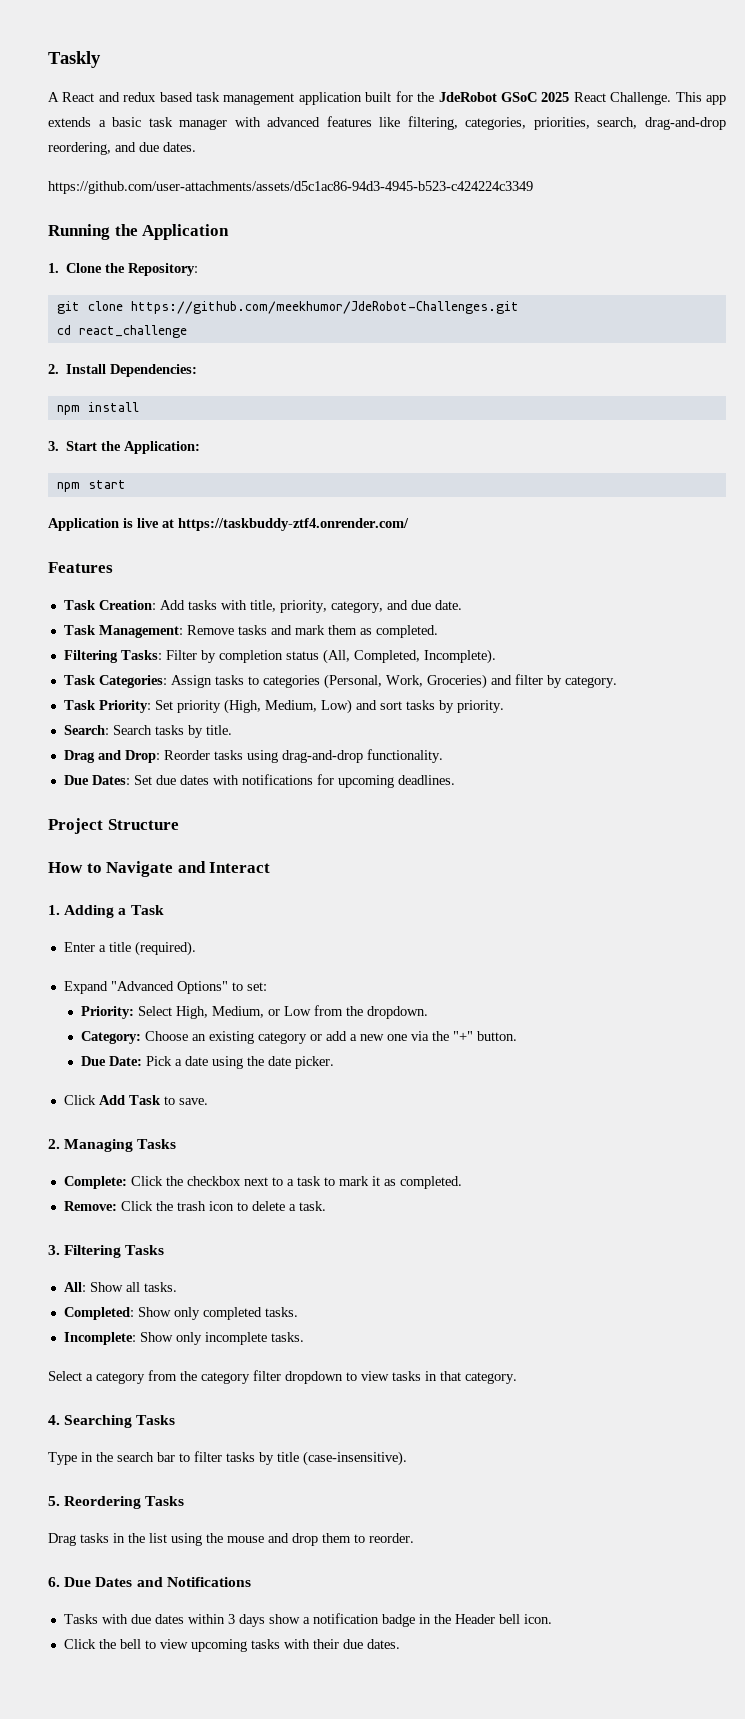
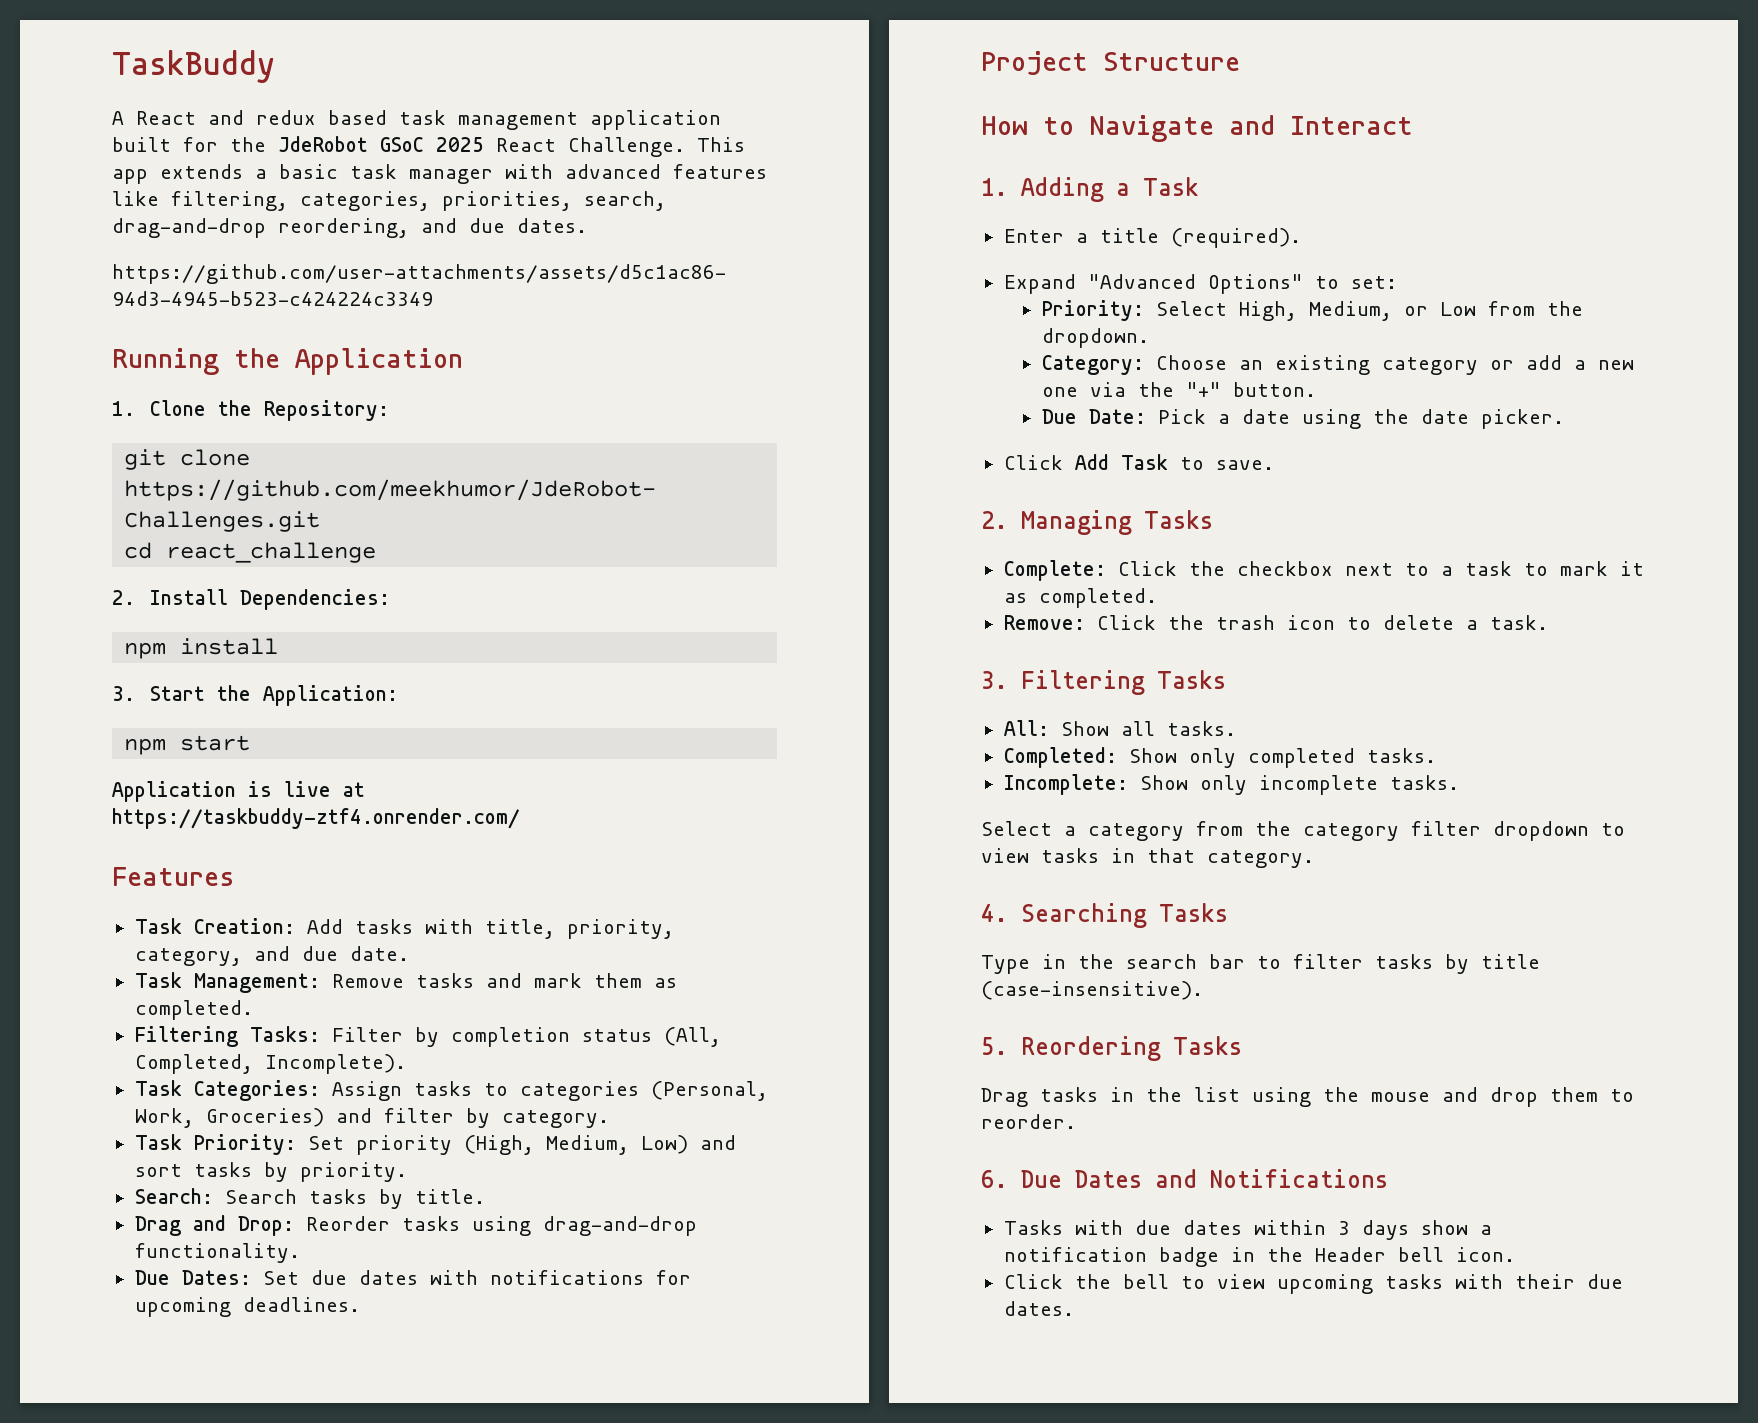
- Taskly
+ TaskBuddy

